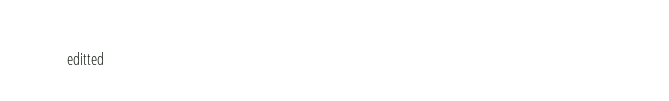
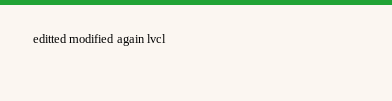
- editted
+ editted modified again lvcl

